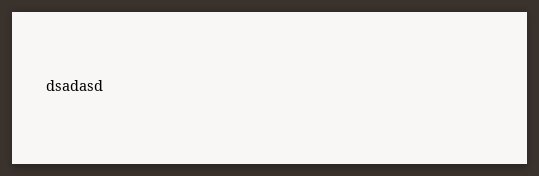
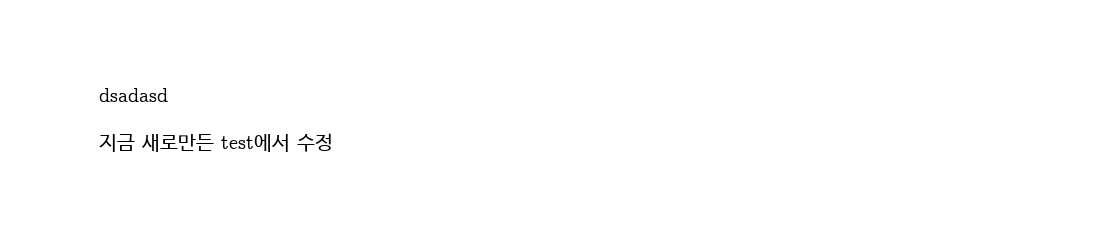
+ 지금 새로만든 test에서 수정

